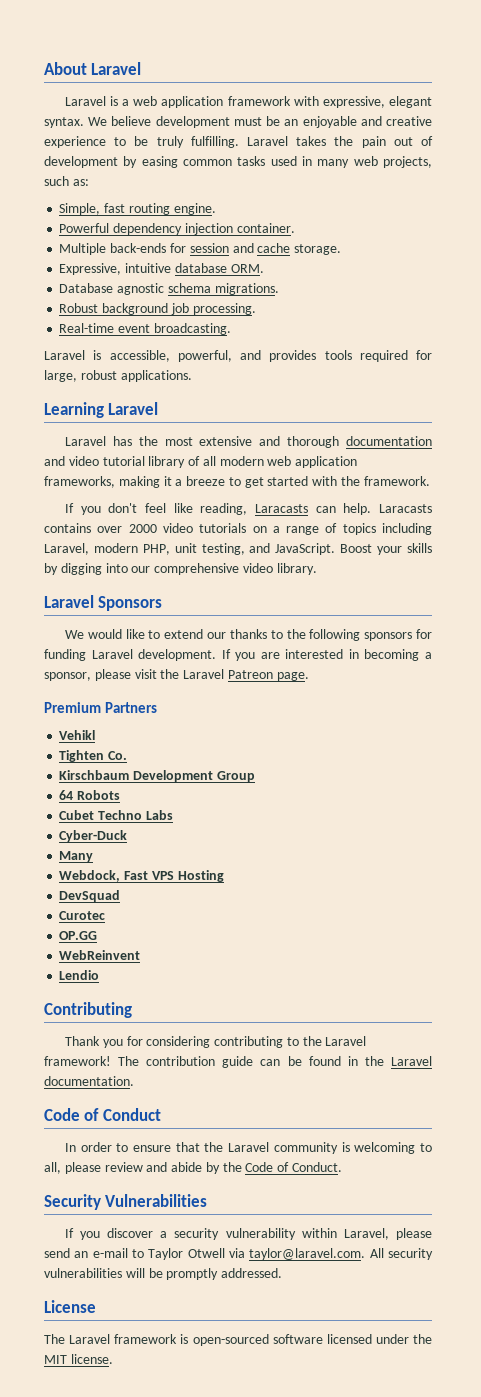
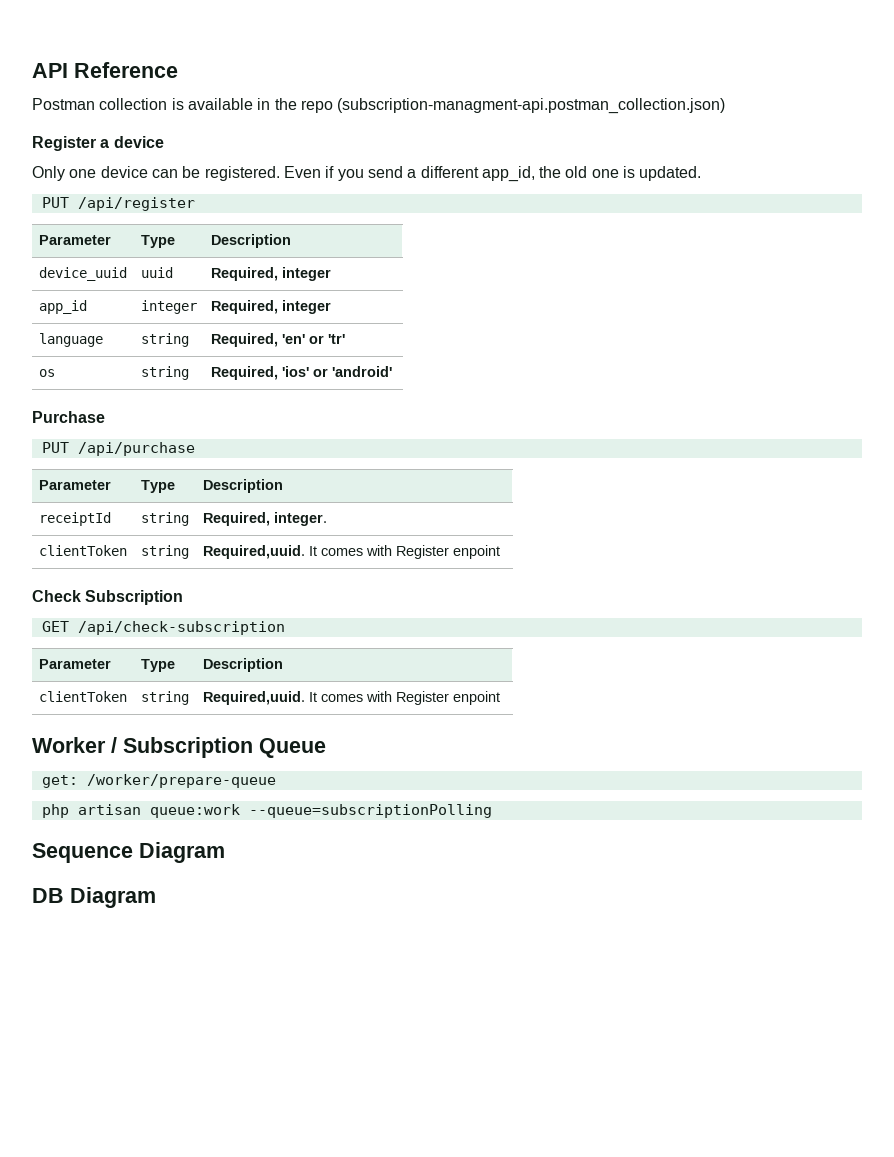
- About Laravel
- Laravel is a web application framework with expressive, elegant syntax. We believe development must be an enjoyable and creative experience to be truly fulfilling. Laravel takes the pain out of development by easing common tasks used in many web projects, such as:
- Simple, fast routing engine.
- Powerful dependency injection container.
- Multiple back-ends for session and cache storage.
- Expressive, intuitive database ORM.
- Database agnostic schema migrations.
- Robust background job processing.
- Real-time event broadcasting.
- Laravel is accessible, powerful, and provides tools required for large, robust applications.
- Learning Laravel
- Laravel has the most extensive and thorough documentation and video tutorial library of all modern web application frameworks, making it a breeze to get started with the framework.
- If you don't feel like reading, Laracasts can help. Laracasts contains over 2000 video tutorials on a range of topics including Laravel, modern PHP, unit testing, and JavaScript. Boost your skills by digging into our comprehensive video library.
- Laravel Sponsors
- We would like to extend our thanks to the following sponsors for funding Laravel development. If you are interested in becoming a sponsor, please visit the Laravel Patreon page.
- Premium Partners
- Vehikl
- Tighten Co.
- Kirschbaum Development Group
- 64 Robots
- Cubet Techno Labs
- Cyber-Duck
- Many
- Webdock, Fast VPS Hosting
- DevSquad
- Curotec
- OP.GG
- WebReinvent
- Lendio
- Contributing
- Thank you for considering contributing to the Laravel framework! The contribution guide can be found in the Laravel documentation.
- Code of Conduct
- In order to ensure that the Laravel community is welcoming to all, please review and abide by the Code of Conduct.
- Security Vulnerabilities
- If you discover a security vulnerability within Laravel, please send an e-mail to Taylor Otwell via taylor@laravel.com. All security vulnerabilities will be promptly addressed.
- License
- The Laravel framework is open-sourced software licensed under the MIT license.
+ API Reference
+ Postman collection is available in the repo (subscription-managment-api.postman_collection.json)
+ Register a device
+ Only one device can be registered. Even if you send a different app_id, the old one is updated.
+ PUT /api/register
+ Parameter | Type | Description
+ device_uuid | uuid | Required, integer
+ app_id | integer | Required, integer
+ language | string | Required, 'en' or 'tr'
+ os | string | Required, 'ios' or 'android'
+ Purchase
+ PUT /api/purchase
+ Parameter | Type | Description
+ receiptId | string | Required, integer.
+ clientToken | string | Required,uuid. It comes with Register enpoint
+ Check Subscription
+ GET /api/check-subscription
+ Parameter | Type | Description
+ clientToken | string | Required,uuid. It comes with Register enpoint
+ Worker / Subscription Queue
+ get: /worker/prepare-queue
+ php artisan queue:work --queue=subscriptionPolling
+ Sequence Diagram
+ DB Diagram

